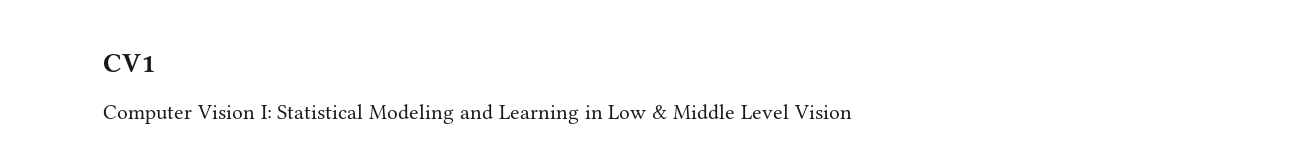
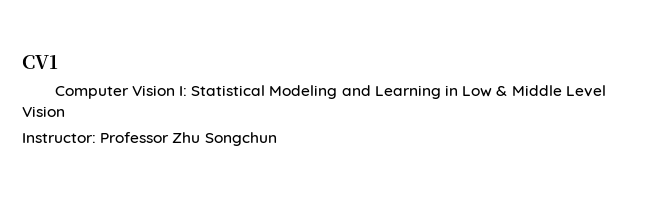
+ Instructor: Professor Zhu Songchun

